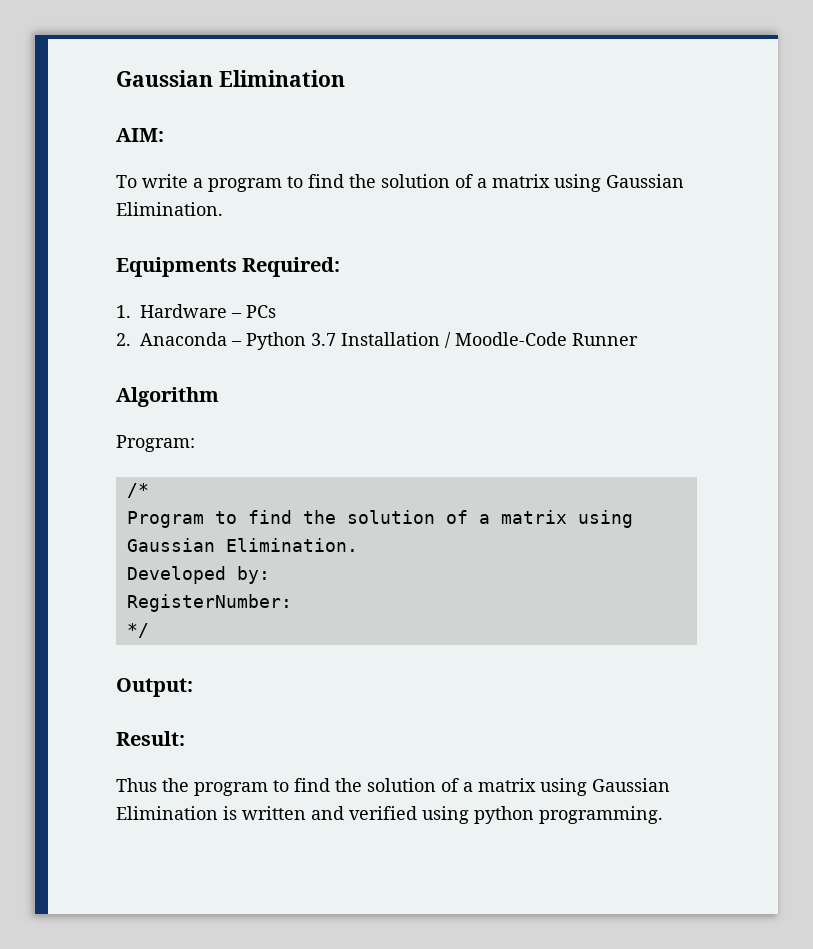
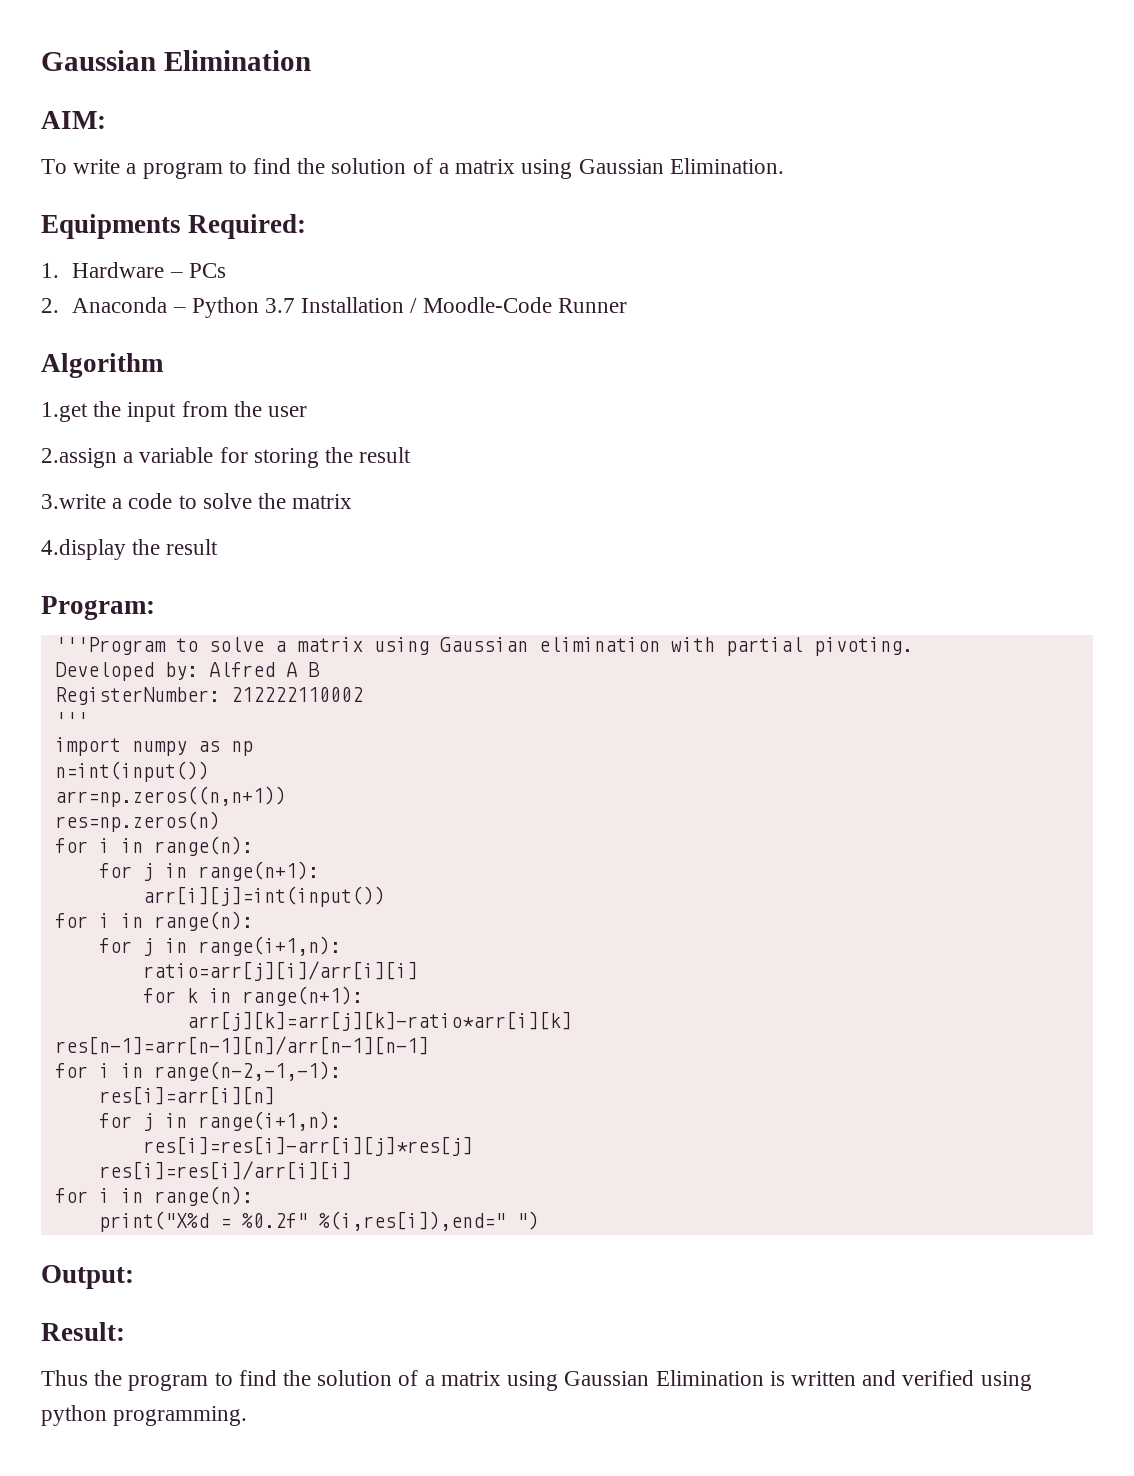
+ 1.get the input from the user
+ 2.assign a variable for storing the result
+ 3.write a code to solve the matrix
+ 4.display the result
  Program:
- /*
- Program to find the solution of a matrix using Gaussian Elimination.
- Developed by:
- RegisterNumber:
- */
+ '''Program to solve a matrix using Gaussian elimination with partial pivoting.
+ Developed by: Alfred A B
+ RegisterNumber: 212222110002
+ '''
+ import numpy as np
+ n=int(input())
+ arr=np.zeros((n,n+1))
+ res=np.zeros(n)
+ for i in range(n):
+ for j in range(n+1):
+ arr[i][j]=int(input())
+ for i in range(n):
+ for j in range(i+1,n):
+ ratio=arr[j][i]/arr[i][i]
+ for k in range(n+1):
+ arr[j][k]=arr[j][k]-ratio*arr[i][k]
+ res[n-1]=arr[n-1][n]/arr[n-1][n-1]
+ for i in range(n-2,-1,-1):
+ res[i]=arr[i][n]
+ for j in range(i+1,n):
+ res[i]=res[i]-arr[i][j]*res[j]
+ res[i]=res[i]/arr[i][i]
+ for i in range(n):
+ print("X%d = %0.2f" %(i,res[i]),end=" ")

